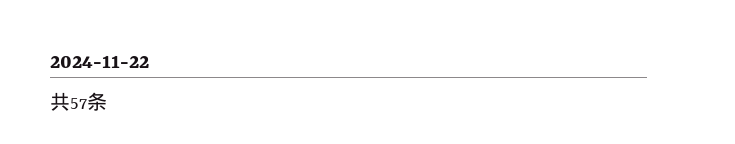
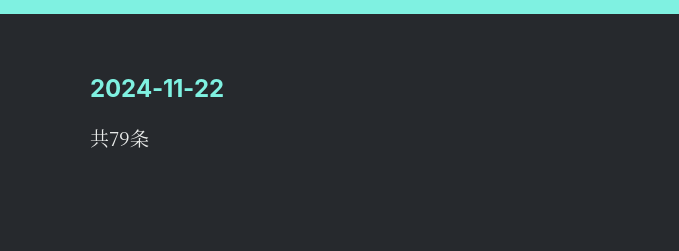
- 共57条
+ 共79条

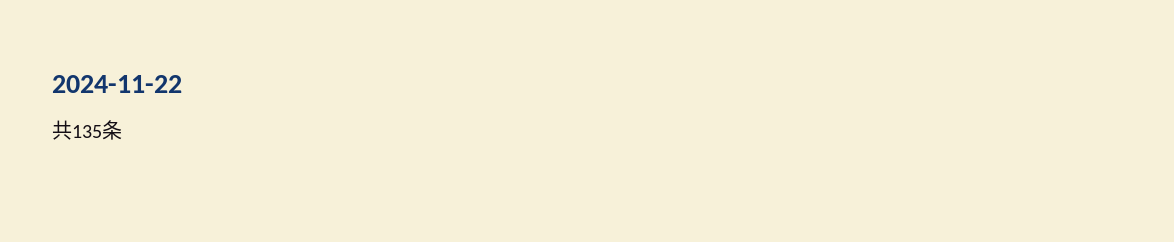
- 共79条
+ 共135条

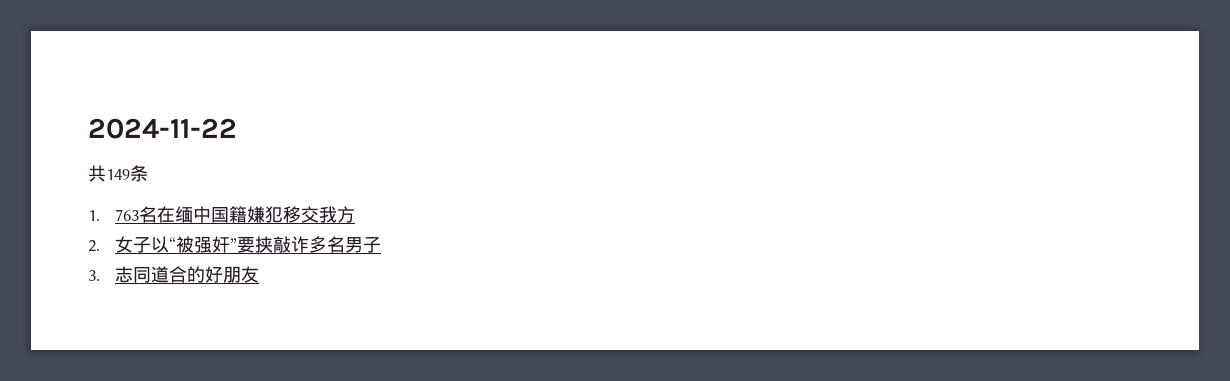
- 共135条
+ 共149条
+ 1. 763名在缅中国籍嫌犯移交我方
+ 2.女子以“被强奸”要挟敲诈多名男子
+ 3.志同道合的好朋友

